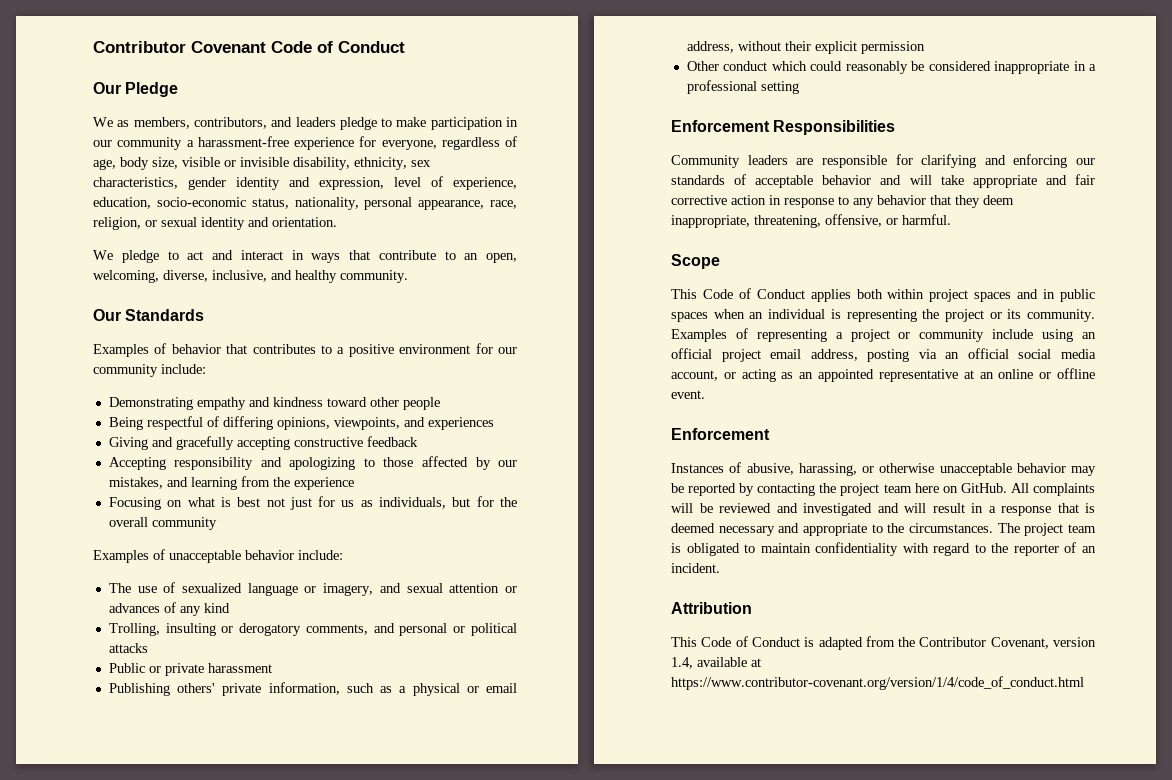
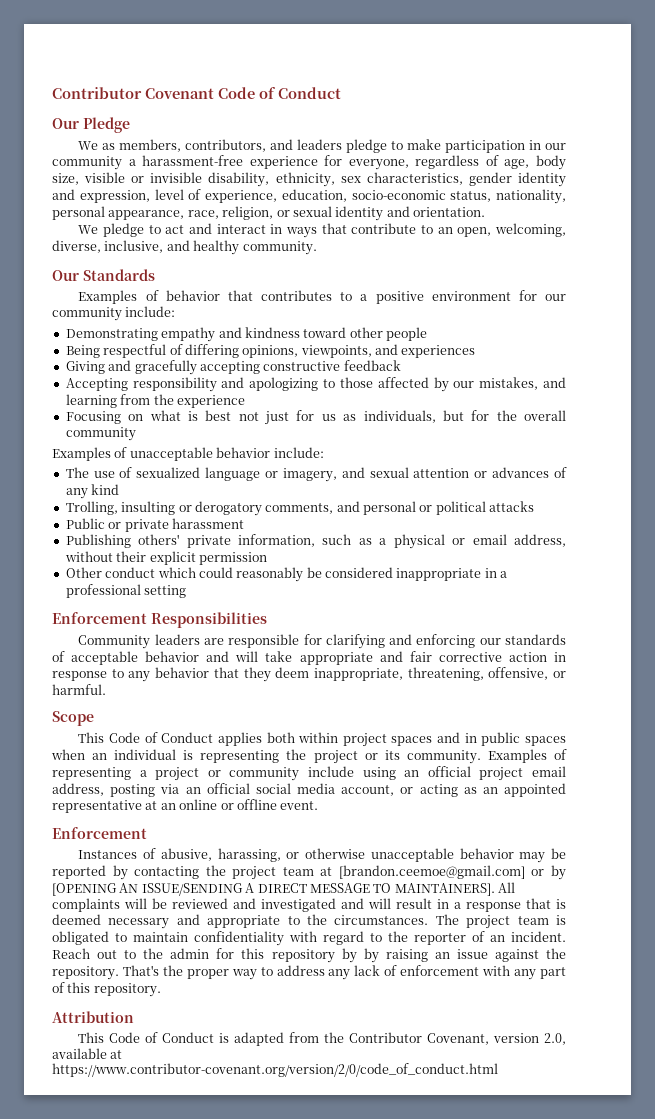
- Instances of abusive, harassing, or otherwise unacceptable behavior may be reported by contacting the project team here on GitHub.
+ Instances of abusive, harassing, or otherwise unacceptable behavior may be reported by contacting the project team at [brandon.ceemoe@gmail.com] or by [OPENING AN ISSUE/SENDING A DIRECT MESSAGE TO MAINTAINERS].
+ Reach out to the admin for this repository by by raising an issue against the repository. That's the proper way to address any lack of enforcement with any part of this repository.
- This Code of Conduct is adapted from the Contributor Covenant, version 1.4, available at https://www.contributor-covenant.org/version/1/4/code_of_conduct.html
+ This Code of Conduct is adapted from the Contributor Covenant, version 2.0, available at https://www.contributor-covenant.org/version/2/0/code_of_conduct.html

